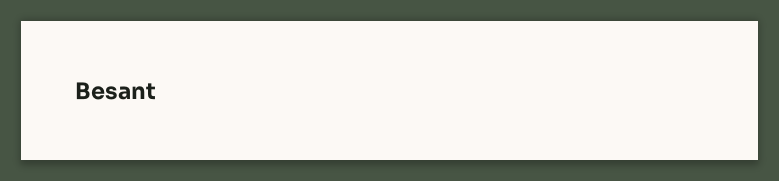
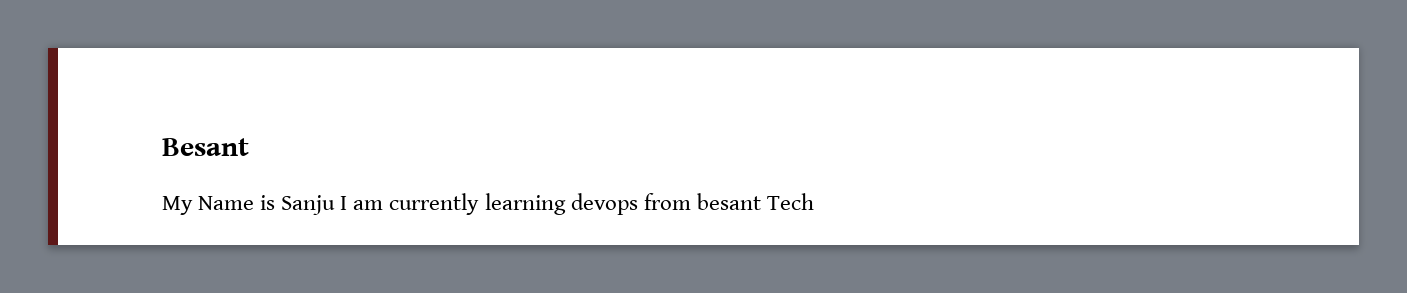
+ My Name is Sanju I am currently learning devops from besant Tech

